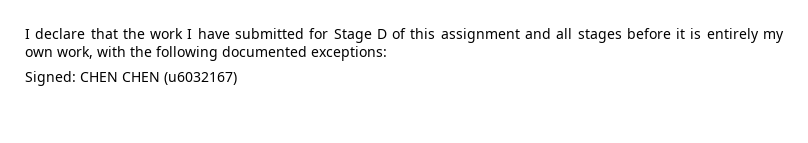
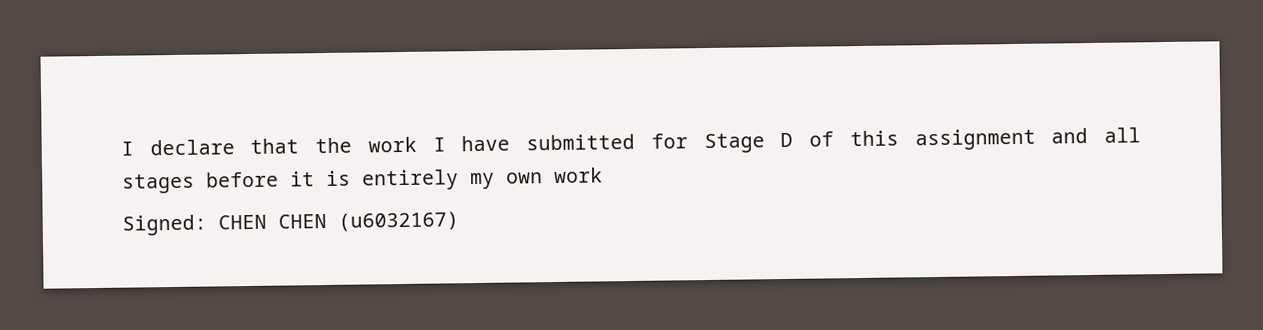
- I declare that the work I have submitted for Stage D of this assignment and all stages before it is entirely my own work, with the following documented exceptions:
+ I declare that the work I have submitted for Stage D of this assignment and all stages before it is entirely my own work

